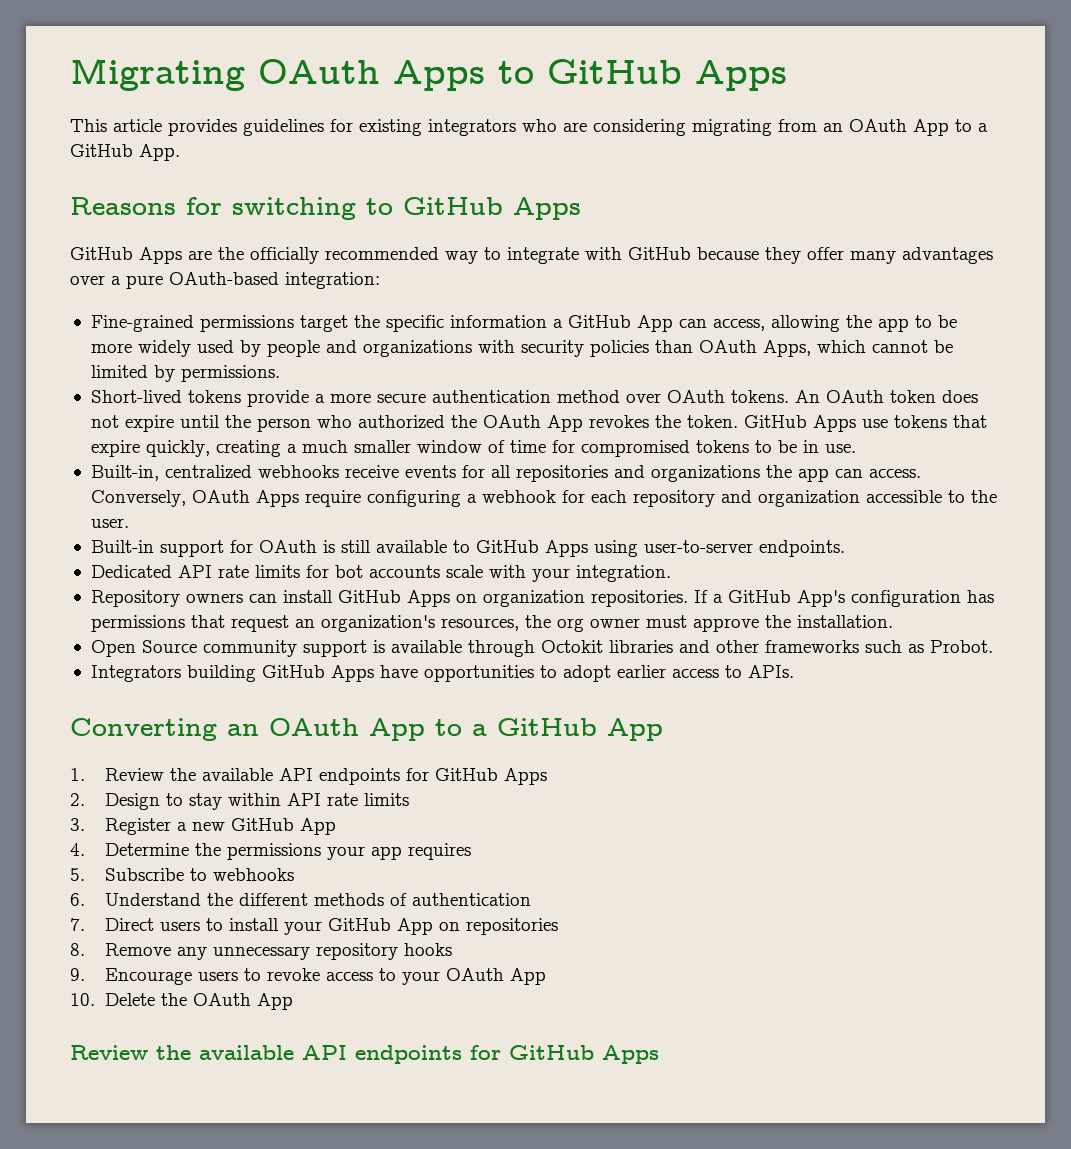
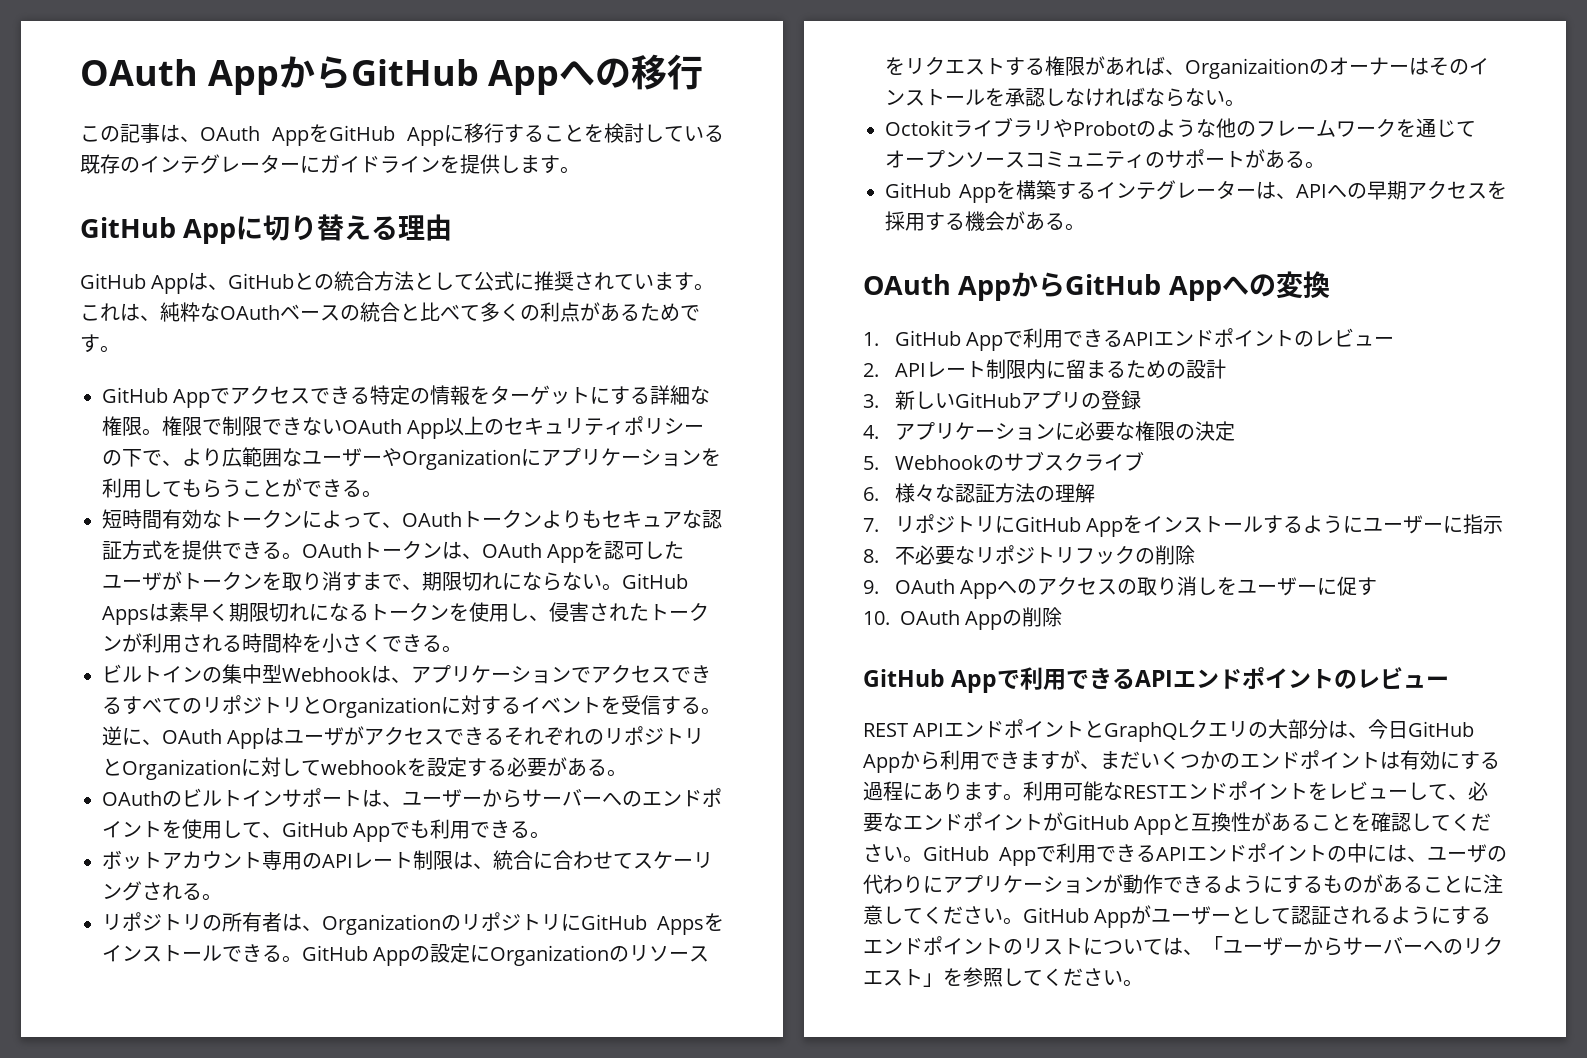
- Migrating OAuth Apps to GitHub Apps
- This article provides guidelines for existing integrators who are considering migrating from an OAuth App to a GitHub App.
- Reasons for switching to GitHub Apps
- GitHub Apps are the officially recommended way to integrate with GitHub because they offer many advantages over a pure OAuth-based integration:
- Fine-grained permissions target the specific information a GitHub App can access, allowing the app to be more widely used by people and organizations with security policies than OAuth Apps, which cannot be limited by permissions.
- Short-lived tokens provide a more secure authentication method over OAuth tokens. An OAuth token does not expire until the person who authorized the OAuth App revokes the token. GitHub Apps use tokens that expire quickly, creating a much smaller window of time for compromised tokens to be in use.
- Built-in, centralized webhooks receive events for all repositories and organizations the app can access. Conversely, OAuth Apps require configuring a webhook for each repository and organization accessible to the user.
- Built-in support for OAuth is still available to GitHub Apps using user-to-server endpoints.
- Dedicated API rate limits for bot accounts scale with your integration.
- Repository owners can install GitHub Apps on organization repositories. If a GitHub App's configuration has permissions that request an organization's resources, the org owner must approve the installation.
- Open Source community support is available through Octokit libraries and other frameworks such as Probot.
- Integrators building GitHub Apps have opportunities to adopt earlier access to APIs.
- Converting an OAuth App to a GitHub App
- 1. Review the available API endpoints for GitHub Apps
- 2. Design to stay within API rate limits
- 3. Register a new GitHub App
- 4. Determine the permissions your app requires
- 5. Subscribe to webhooks
- 6. Understand the different methods of authentication
- 7. Direct users to install your GitHub App on repositories
- 8. Remove any unnecessary repository hooks
- 9. Encourage users to revoke access to your OAuth App
- 10. Delete the OAuth App
- Review the available API endpoints for GitHub Apps
+ OAuth AppからGitHub Appへの移行
+ この記事は、OAuth AppをGitHub Appに移行することを検討している既存のインテグレーターにガイドラインを提供します。
+ GitHub Appに切り替える理由
+ GitHub Appは、GitHubとの統合方法として公式に推奨されています。これは、純粋なOAuthベースの統合と比べて多くの利点があるためです。
+ GitHub Appでアクセスできる特定の情報をターゲットにする詳細な権限。権限で制限できないOAuth App以上のセキュリティポリシーの下で、より広範囲なユーザーやOrganizationにアプリケーションを利用してもらうことができる。
+ 短時間有効なトークンによって、OAuthトークンよりもセキュアな認証方式を提供できる。OAuthトークンは、OAuth Appを認可したユーザがトークンを取り消すまで、期限切れにならない。GitHub Appsは素早く期限切れになるトークンを使用し、侵害されたトークンが利用される時間枠を小さくできる。
+ ビルトインの集中型Webhookは、アプリケーションでアクセスできるすべてのリポジトリとOrganizationに対するイベントを受信する。逆に、OAuth AppはユーザがアクセスできるそれぞれのリポジトリとOrganizationに対してwebhookを設定する必要がある。
+ OAuthのビルトインサポートは、ユーザーからサーバーへのエンドポイントを使用して、GitHub Appでも利用できる。
+ ボットアカウント専用のAPIレート制限は、統合に合わせてスケーリングされる。
+ リポジトリの所有者は、OrganizationのリポジトリにGitHub Appsをインストールできる。GitHub Appの設定にOrganizationのリソースをリクエストする権限があれば、Organizaitionのオーナーはそのインストールを承認しなければならない。
+ OctokitライブラリやProbotのような他のフレームワークを通じてオープンソースコミュニティのサポートがある。
+ GitHub Appを構築するインテグレーターは、APIへの早期アクセスを採用する機会がある。
+ OAuth AppからGitHub Appへの変換
+ 1. GitHub Appで利用できるAPIエンドポイントのレビュー
+ 2. APIレート制限内に留まるための設計
+ 3.新しいGitHubアプリの登録
+ 4.アプリケーションに必要な権限の決定
+ 5. Webhookのサブスクライブ
+ 6.様々な認証方法の理解
+ 7.リポジトリにGitHub Appをインストールするようにユーザーに指示
+ 8.不必要なリポジトリフックの削除
+ 9. OAuth Appへのアクセスの取り消しをユーザーに促す
+ 10. OAuth Appの削除
+ GitHub Appで利用できるAPIエンドポイントのレビュー
+ REST APIエンドポイントとGraphQLクエリの大部分は、今日GitHub Appから利用できますが、まだいくつかのエンドポイントは有効にする過程にあります。利用可能なRESTエンドポイントをレビューして、必要なエンドポイントがGitHub Appと互換性があることを確認してください。GitHub Appで利用できるAPIエンドポイントの中には、ユーザの代わりにアプリケーションが動作できるようにするものがあることに注意してください。GitHub Appがユーザーとして認証されるようにするエンドポイントのリストについては、「ユーザーからサーバーへのリクエスト」を参照してください。

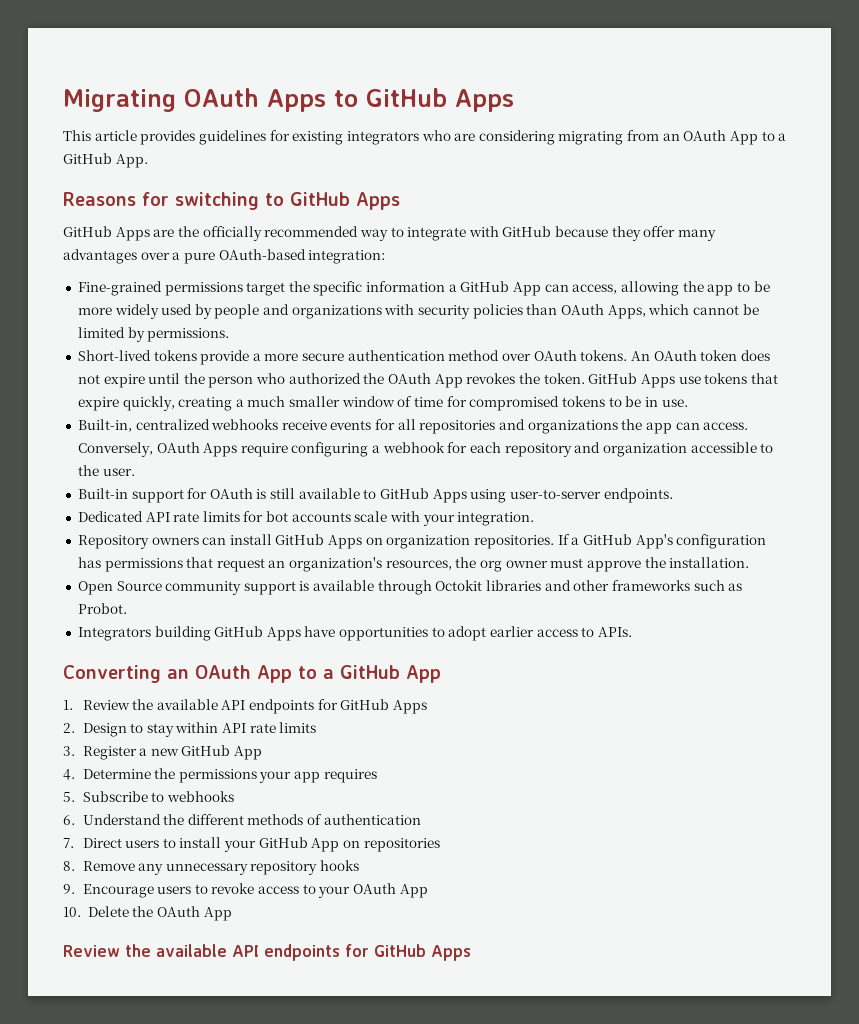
- OAuth AppからGitHub Appへの移行
- この記事は、OAuth AppをGitHub Appに移行することを検討している既存のインテグレーターにガイドラインを提供します。
- GitHub Appに切り替える理由
- GitHub Appは、GitHubとの統合方法として公式に推奨されています。これは、純粋なOAuthベースの統合と比べて多くの利点があるためです。
- GitHub Appでアクセスできる特定の情報をターゲットにする詳細な権限。権限で制限できないOAuth App以上のセキュリティポリシーの下で、より広範囲なユーザーやOrganizationにアプリケーションを利用してもらうことができる。
- 短時間有効なトークンによって、OAuthトークンよりもセキュアな認証方式を提供できる。OAuthトークンは、OAuth Appを認可したユーザがトークンを取り消すまで、期限切れにならない。GitHub Appsは素早く期限切れになるトークンを使用し、侵害されたトークンが利用される時間枠を小さくできる。
- ビルトインの集中型Webhookは、アプリケーションでアクセスできるすべてのリポジトリとOrganizationに対するイベントを受信する。逆に、OAuth AppはユーザがアクセスできるそれぞれのリポジトリとOrganizationに対してwebhookを設定する必要がある。
- OAuthのビルトインサポートは、ユーザーからサーバーへのエンドポイントを使用して、GitHub Appでも利用できる。
- ボットアカウント専用のAPIレート制限は、統合に合わせてスケーリングされる。
- リポジトリの所有者は、OrganizationのリポジトリにGitHub Appsをインストールできる。GitHub Appの設定にOrganizationのリソースをリクエストする権限があれば、Organizaitionのオーナーはそのインストールを承認しなければならない。
- OctokitライブラリやProbotのような他のフレームワークを通じてオープンソースコミュニティのサポートがある。
- GitHub Appを構築するインテグレーターは、APIへの早期アクセスを採用する機会がある。
- OAuth AppからGitHub Appへの変換
- 1. GitHub Appで利用できるAPIエンドポイントのレビュー
- 2. APIレート制限内に留まるための設計
- 3.新しいGitHubアプリの登録
- 4.アプリケーションに必要な権限の決定
- 5. Webhookのサブスクライブ
- 6.様々な認証方法の理解
- 7.リポジトリにGitHub Appをインストールするようにユーザーに指示
- 8.不必要なリポジトリフックの削除
- 9. OAuth Appへのアクセスの取り消しをユーザーに促す
- 10. OAuth Appの削除
- GitHub Appで利用できるAPIエンドポイントのレビュー
- REST APIエンドポイントとGraphQLクエリの大部分は、今日GitHub Appから利用できますが、まだいくつかのエンドポイントは有効にする過程にあります。利用可能なRESTエンドポイントをレビューして、必要なエンドポイントがGitHub Appと互換性があることを確認してください。GitHub Appで利用できるAPIエンドポイントの中には、ユーザの代わりにアプリケーションが動作できるようにするものがあることに注意してください。GitHub Appがユーザーとして認証されるようにするエンドポイントのリストについては、「ユーザーからサーバーへのリクエスト」を参照してください。
+ Migrating OAuth Apps to GitHub Apps
+ This article provides guidelines for existing integrators who are considering migrating from an OAuth App to a GitHub App.
+ Reasons for switching to GitHub Apps
+ GitHub Apps are the officially recommended way to integrate with GitHub because they offer many advantages over a pure OAuth-based integration:
+ Fine-grained permissions target the specific information a GitHub App can access, allowing the app to be more widely used by people and organizations with security policies than OAuth Apps, which cannot be limited by permissions.
+ Short-lived tokens provide a more secure authentication method over OAuth tokens. An OAuth token does not expire until the person who authorized the OAuth App revokes the token. GitHub Apps use tokens that expire quickly, creating a much smaller window of time for compromised tokens to be in use.
+ Built-in, centralized webhooks receive events for all repositories and organizations the app can access. Conversely, OAuth Apps require configuring a webhook for each repository and organization accessible to the user.
+ Built-in support for OAuth is still available to GitHub Apps using user-to-server endpoints.
+ Dedicated API rate limits for bot accounts scale with your integration.
+ Repository owners can install GitHub Apps on organization repositories. If a GitHub App's configuration has permissions that request an organization's resources, the org owner must approve the installation.
+ Open Source community support is available through Octokit libraries and other frameworks such as Probot.
+ Integrators building GitHub Apps have opportunities to adopt earlier access to APIs.
+ Converting an OAuth App to a GitHub App
+ 1. Review the available API endpoints for GitHub Apps
+ 2. Design to stay within API rate limits
+ 3. Register a new GitHub App
+ 4. Determine the permissions your app requires
+ 5. Subscribe to webhooks
+ 6. Understand the different methods of authentication
+ 7. Direct users to install your GitHub App on repositories
+ 8. Remove any unnecessary repository hooks
+ 9. Encourage users to revoke access to your OAuth App
+ 10. Delete the OAuth App
+ Review the available API endpoints for GitHub Apps

